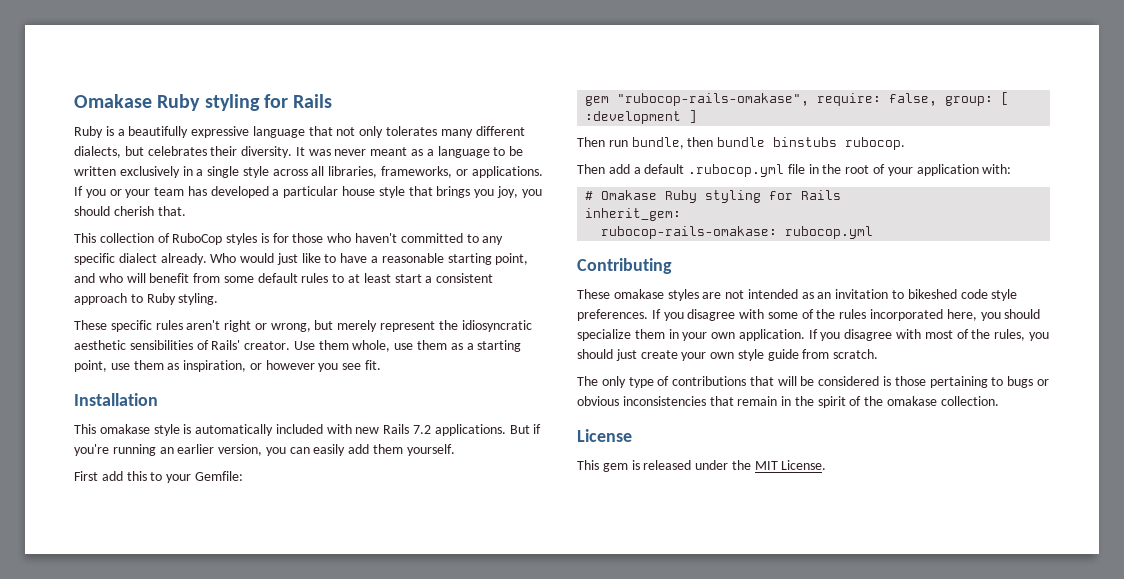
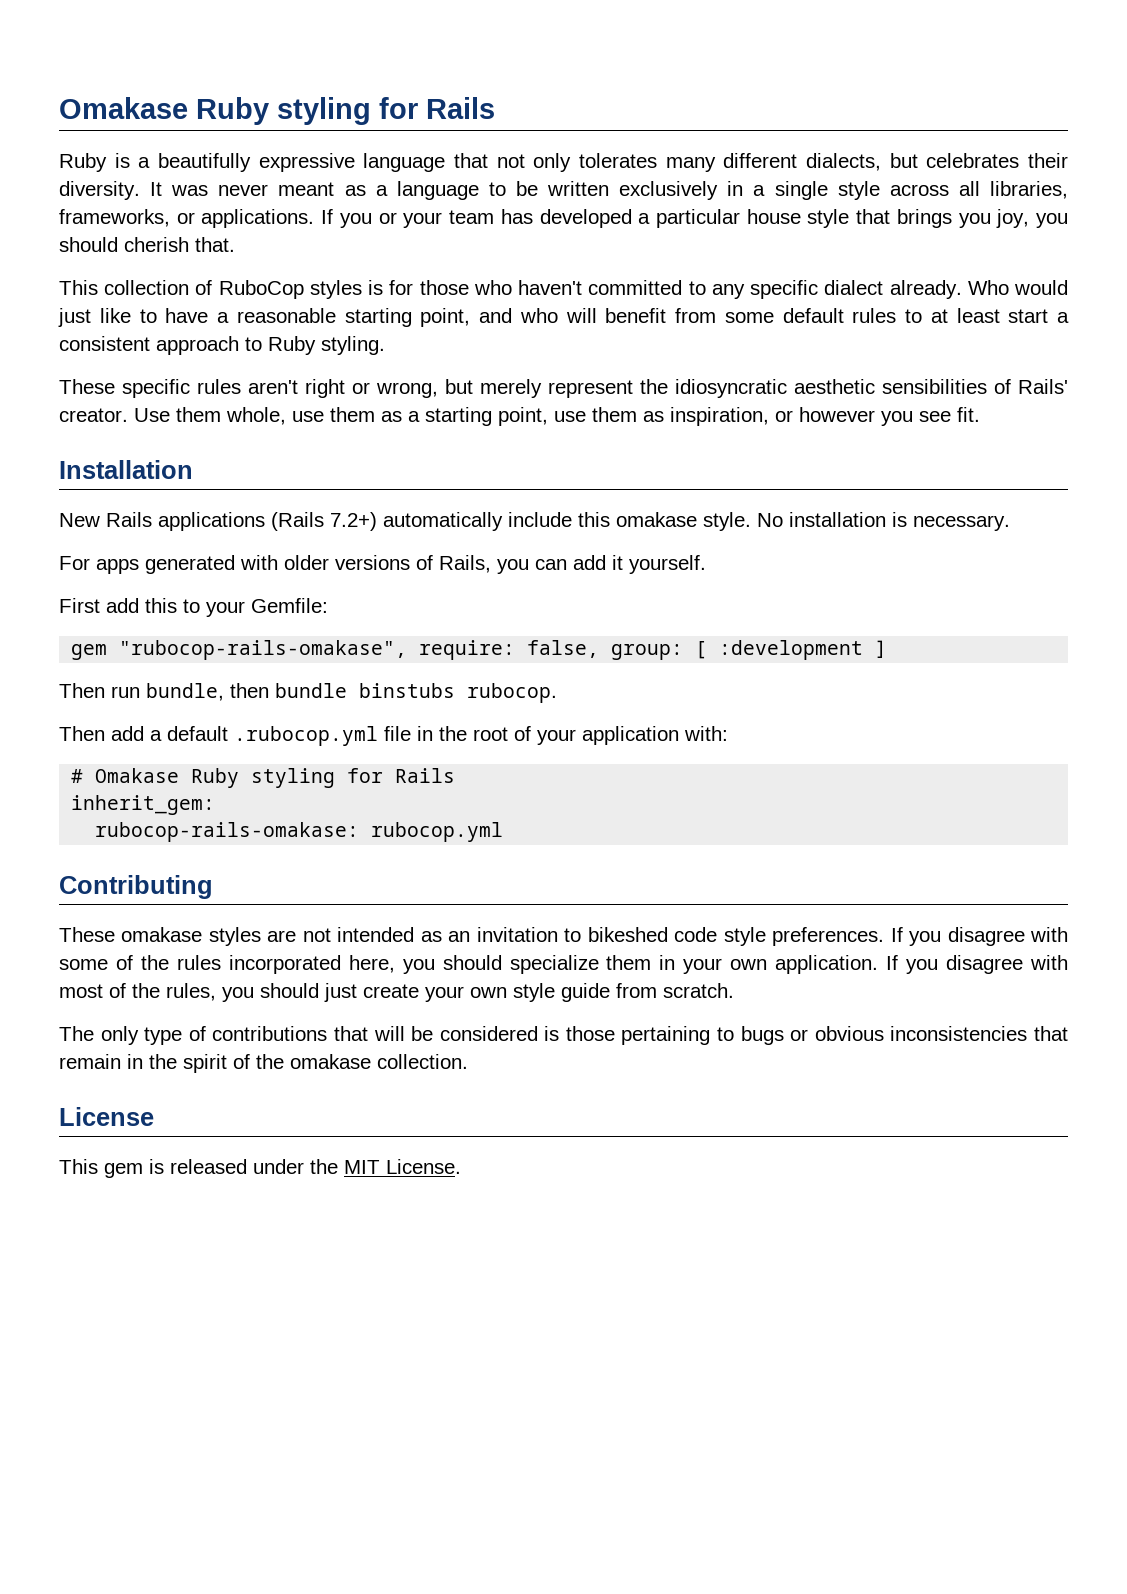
- This omakase style is automatically included with new Rails 7.2 applications. But if you're running an earlier version, you can easily add them yourself.
+ New Rails applications (Rails 7.2+) automatically include this omakase style. No installation is necessary.
+ For apps generated with older versions of Rails, you can add it yourself.

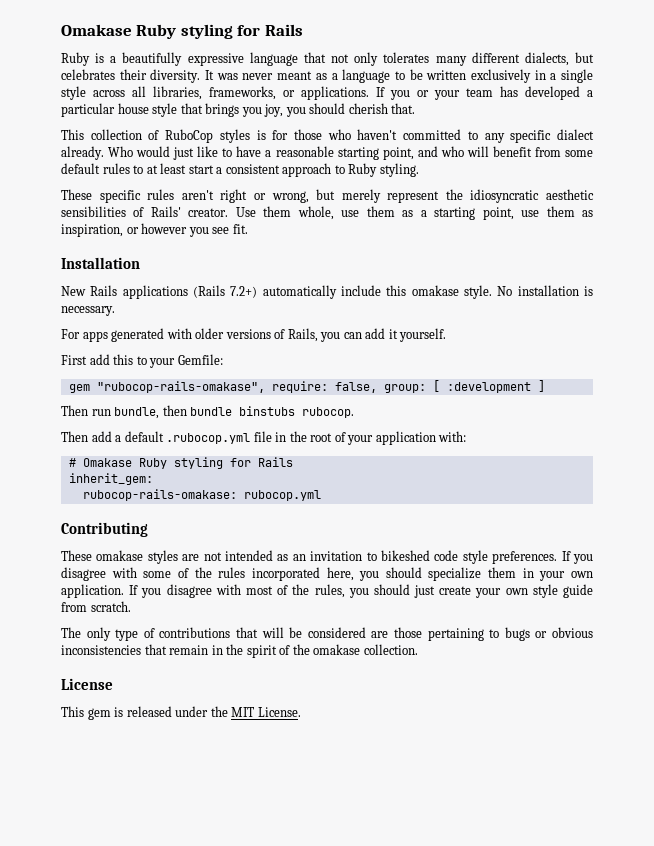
- The only type of contributions that will be considered is those pertaining to bugs or obvious inconsistencies that remain in the spirit of the omakase collection.
+ The only type of contributions that will be considered are those pertaining to bugs or obvious inconsistencies that remain in the spirit of the omakase collection.

